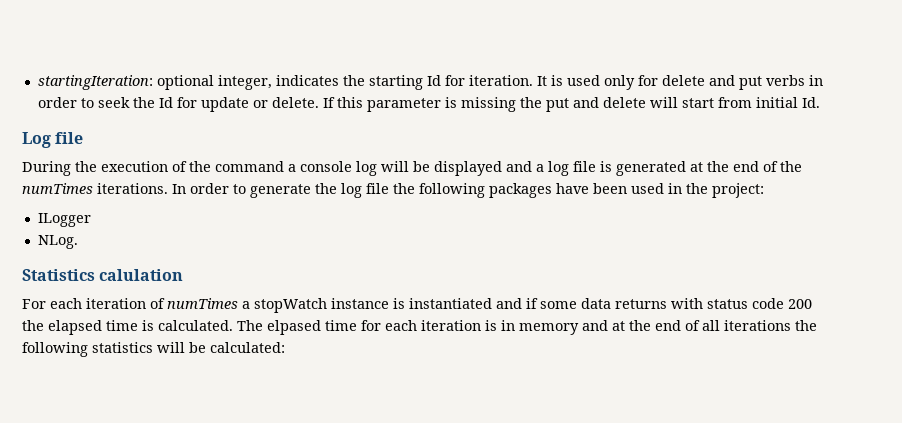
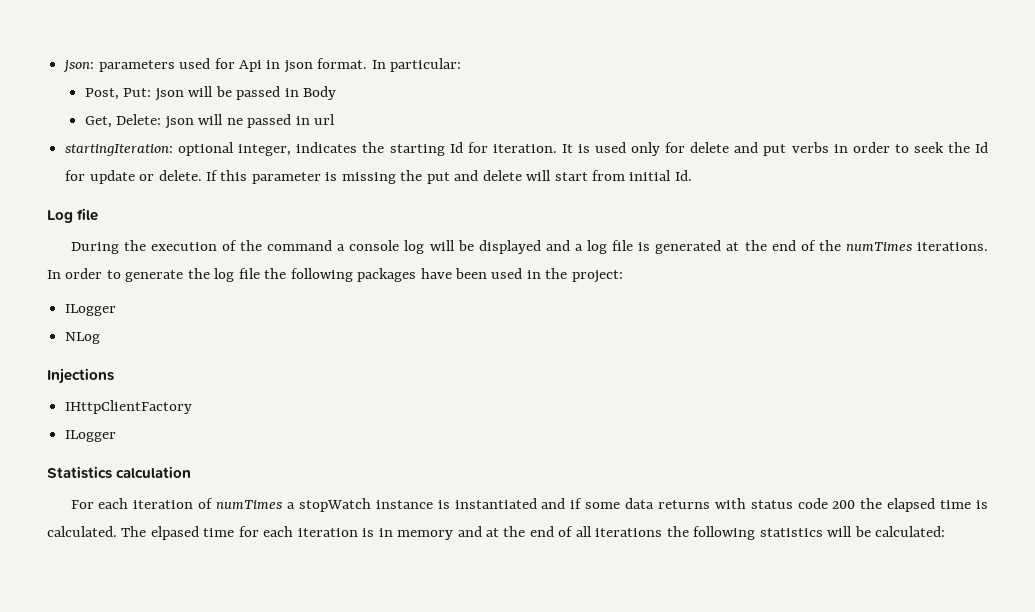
+ json: parameters used for Api in json format. In particular:
+ Post, Put: json will be passed in Body
+ Get, Delete: json will ne passed in url
- NLog.
+ NLog
+ Injections
+ IHttpClientFactory
+ ILogger
- Statistics calulation
+ Statistics calculation

